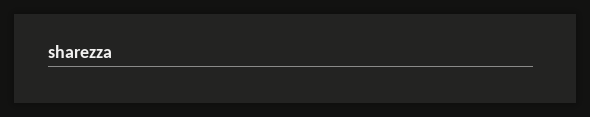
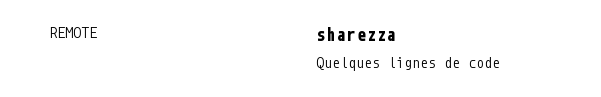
+ REMOTE
+ Quelques lignes de code

